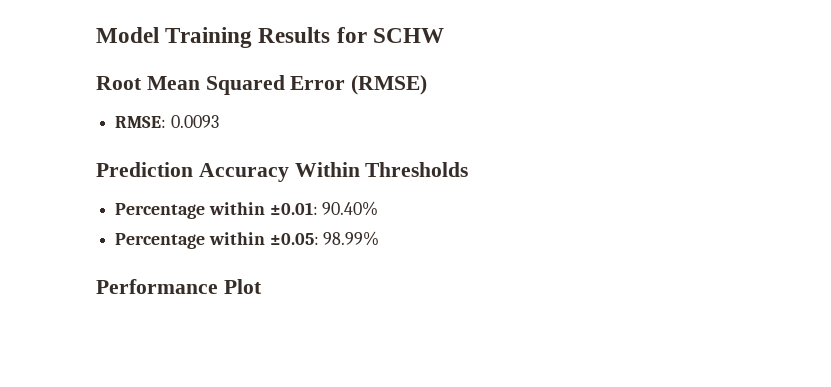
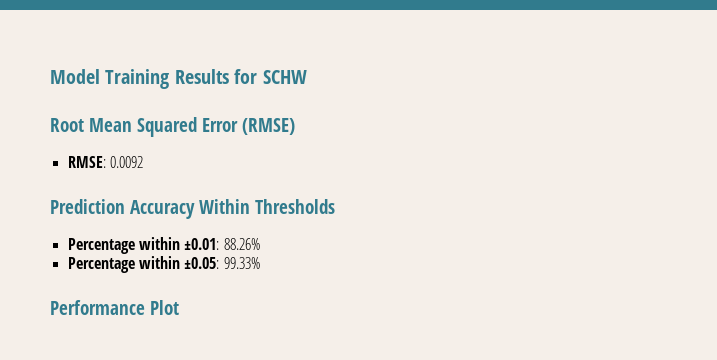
- RMSE: 0.0093
+ RMSE: 0.0092
- Percentage within ±0.01: 90.40%
+ Percentage within ±0.01: 88.26%
- Percentage within ±0.05: 98.99%
+ Percentage within ±0.05: 99.33%

